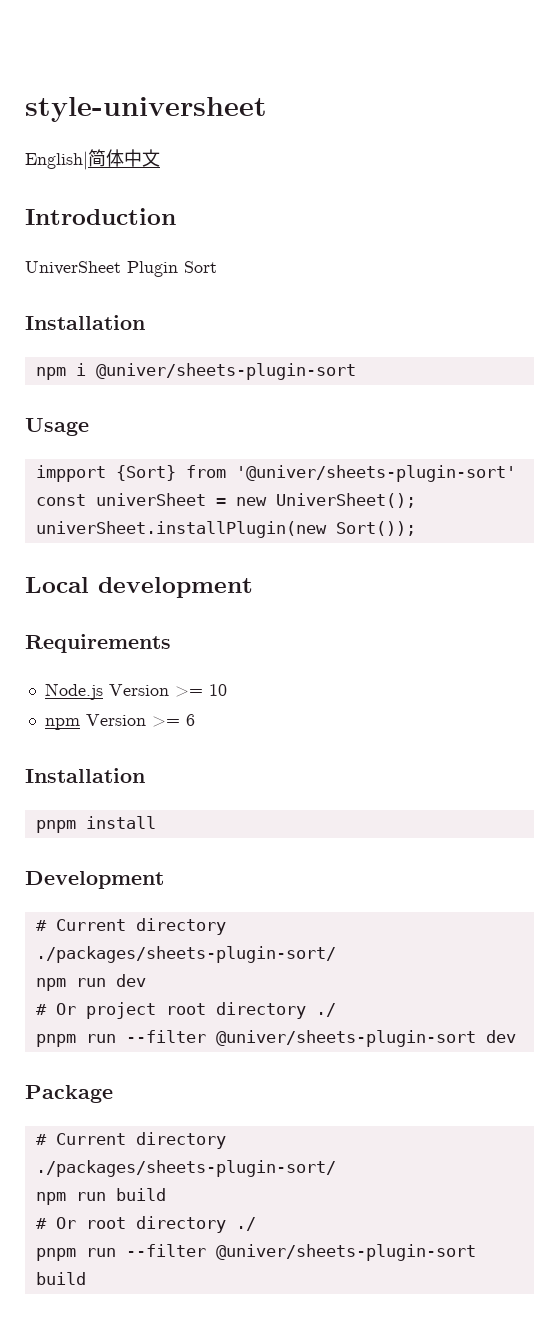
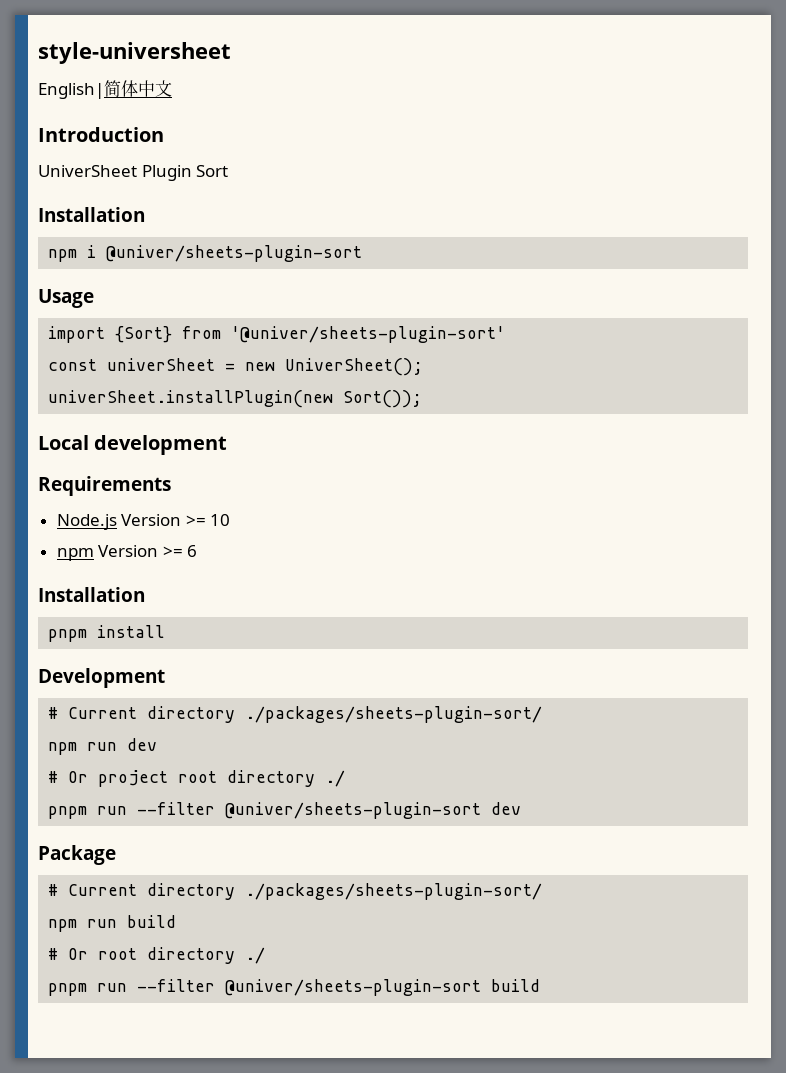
- impport {Sort} from '@univer/sheets-plugin-sort'
+ import {Sort} from '@univer/sheets-plugin-sort'

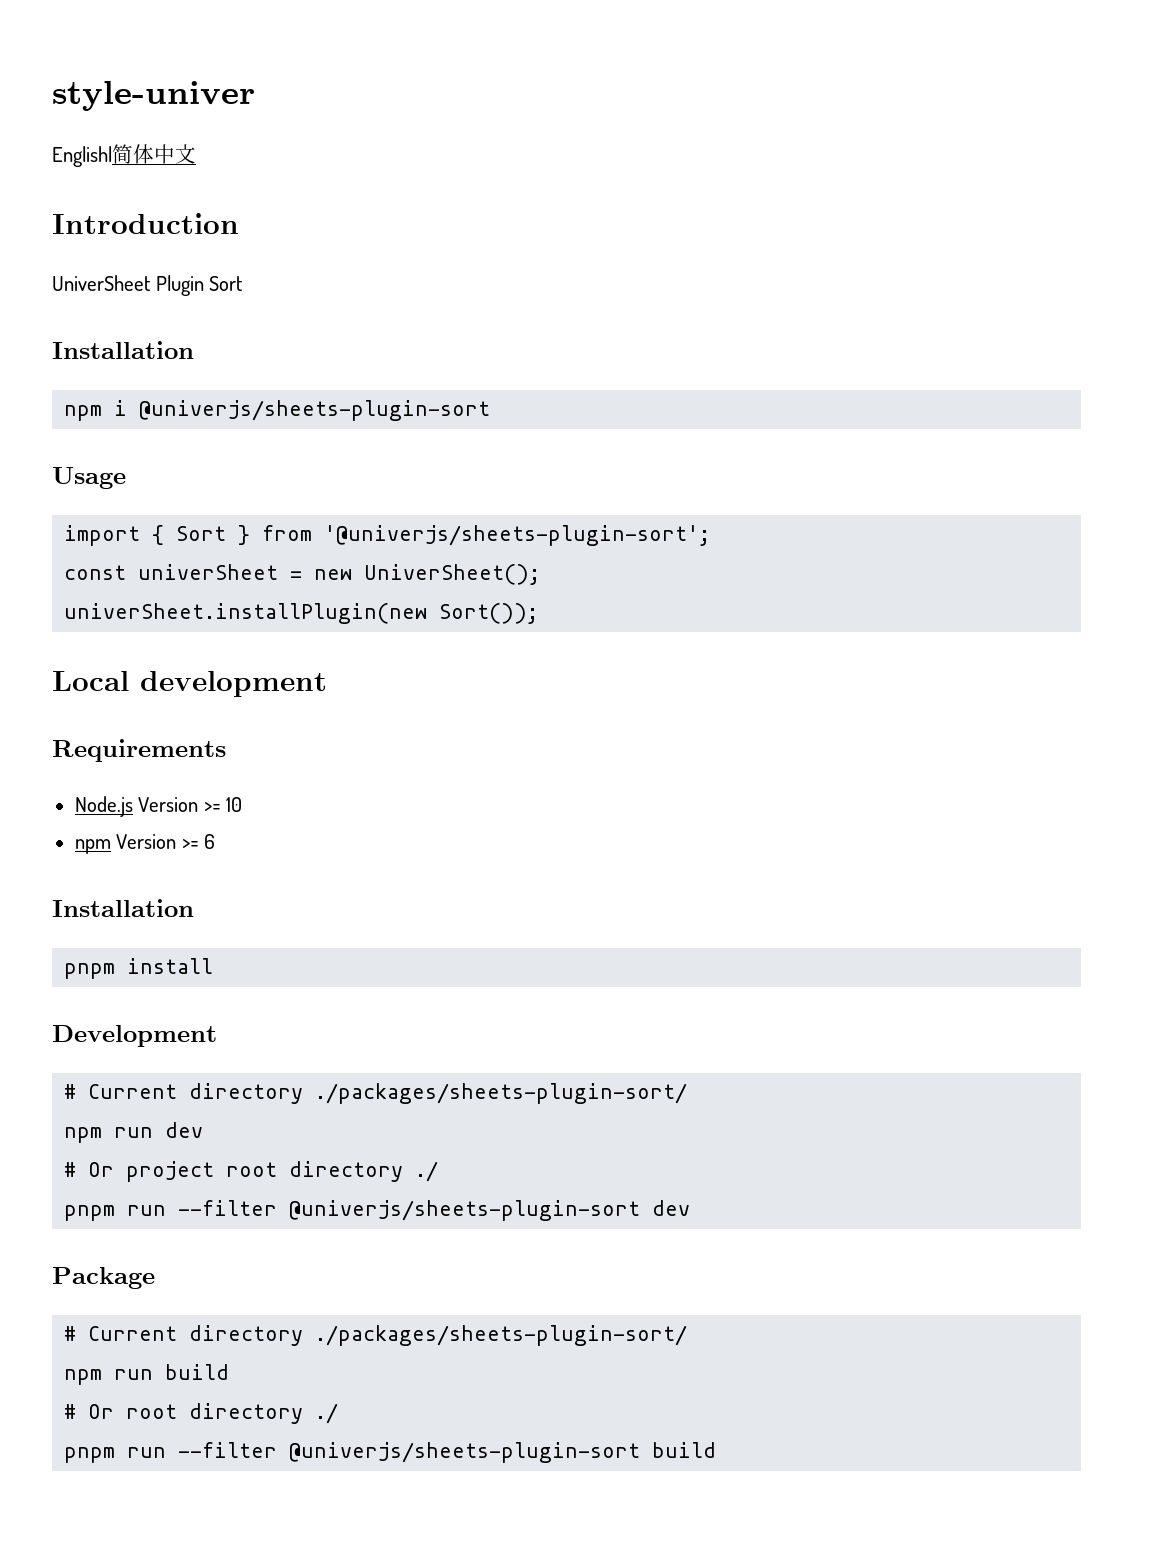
- style-universheet
+ style-univer
- npm i @univer/sheets-plugin-sort
+ npm i @univerjs/sheets-plugin-sort
- import {Sort} from '@univer/sheets-plugin-sort'
+ import { Sort } from '@univerjs/sheets-plugin-sort';
- pnpm run --filter @univer/sheets-plugin-sort dev
+ pnpm run --filter @univerjs/sheets-plugin-sort dev
- pnpm run --filter @univer/sheets-plugin-sort build
+ pnpm run --filter @univerjs/sheets-plugin-sort build

